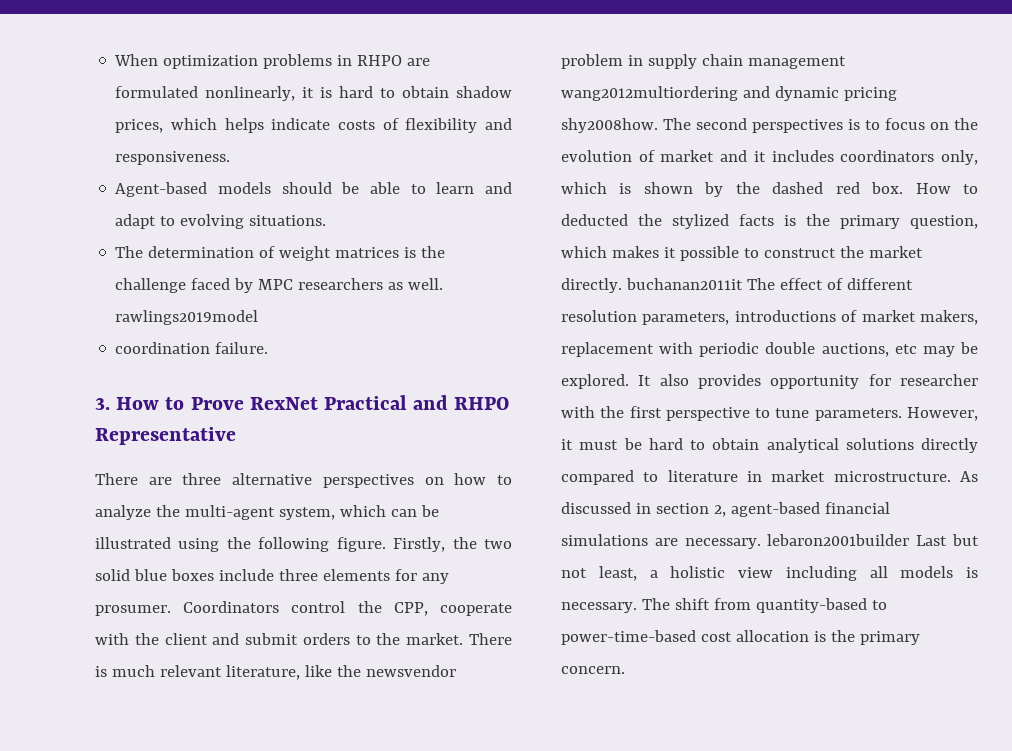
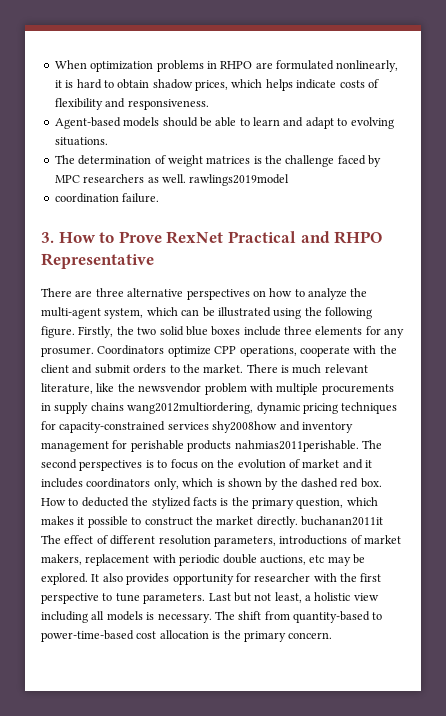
- Coordinators control the CPP, cooperate with the client and submit orders to the market.
+ Coordinators optimize CPP operations, cooperate with the client and submit orders to the market.
- There is much relevant literature, like the newsvendor problem in supply chain management wang2012multiordering and dynamic pricing shy2008how.
+ There is much relevant literature, like the newsvendor problem with multiple procurements in supply chains wang2012multiordering, dynamic pricing techniques for capacity-constrained services shy2008how and inventory management for perishable products nahmias2011perishable.
- However, it must be hard to obtain analytical solutions directly compared to literature in market microstructure. As discussed in section 2, agent-based financial simulations are necessary. lebaron2001builder Last but not least, a holistic view including all models is necessary.
+ Last but not least, a holistic view including all models is necessary.

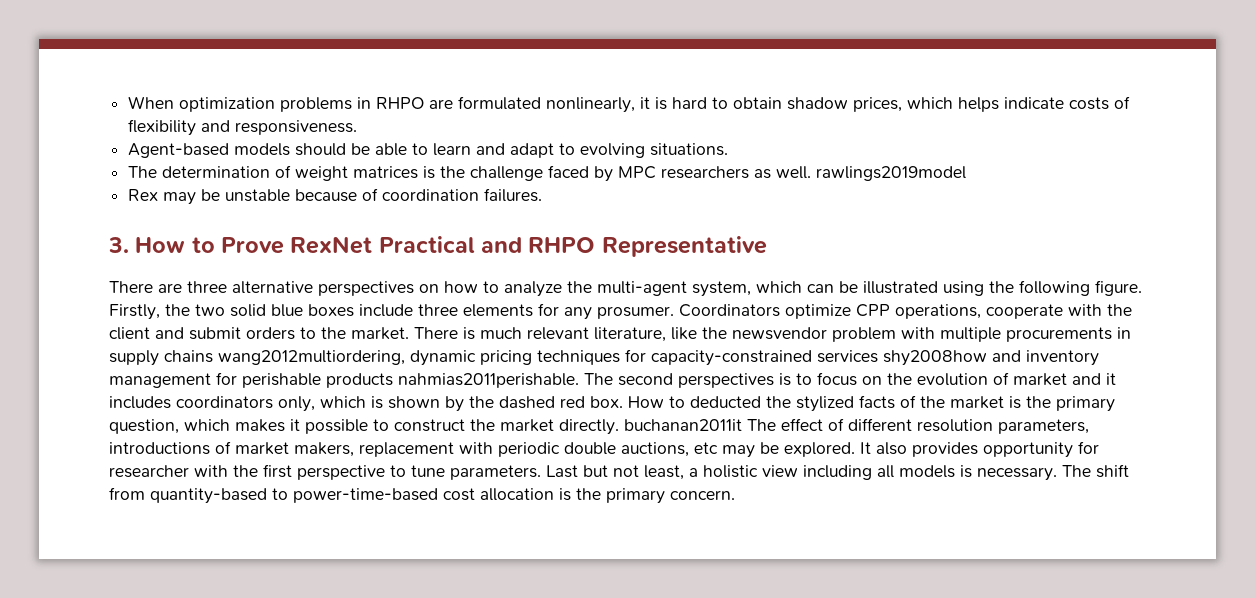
- coordination failure.
+ Rex may be unstable because of coordination failures.
- How to deducted the stylized facts is the primary question, which makes it possible to construct the market directly. buchanan2011it The effect of different resolution parameters, introductions of market makers, replacement with periodic double auctions, etc may be explored.
+ How to deducted the stylized facts of the market is the primary question, which makes it possible to construct the market directly. buchanan2011it The effect of different resolution parameters, introductions of market makers, replacement with periodic double auctions, etc may be explored.

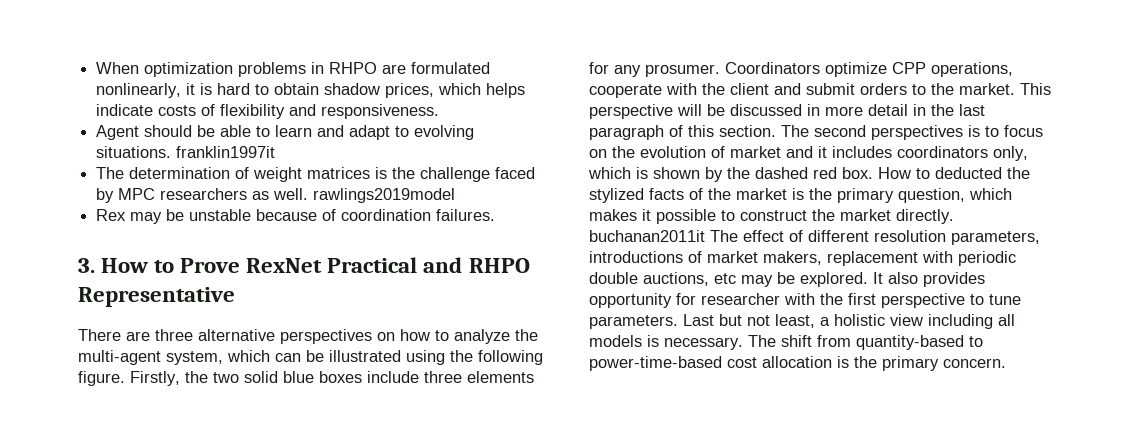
- Agent-based models should be able to learn and adapt to evolving situations.
+ Agent should be able to learn and adapt to evolving situations. franklin1997it
- There is much relevant literature, like the newsvendor problem with multiple procurements in supply chains wang2012multiordering, dynamic pricing techniques for capacity-constrained services shy2008how and inventory management for perishable products nahmias2011perishable.
+ This perspective will be discussed in more detail in the last paragraph of this section.

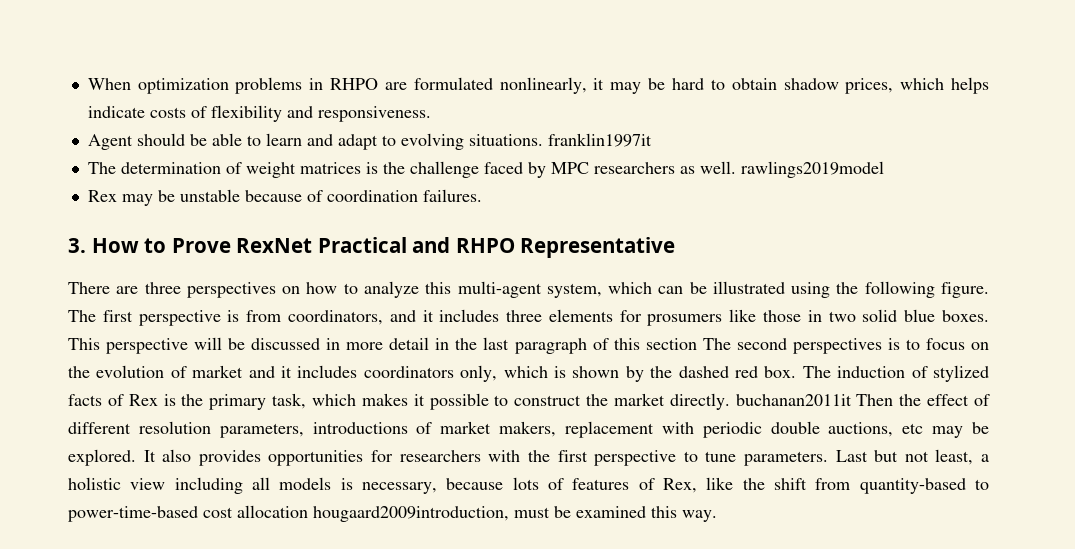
- When optimization problems in RHPO are formulated nonlinearly, it is hard to obtain shadow prices, which helps indicate costs of flexibility and responsiveness.
+ When optimization problems in RHPO are formulated nonlinearly, it may be hard to obtain shadow prices, which helps indicate costs of flexibility and responsiveness.
- There are three alternative perspectives on how to analyze the multi-agent system, which can be illustrated using the following figure.
+ There are three perspectives on how to analyze this multi-agent system, which can be illustrated using the following figure.
- Firstly, the two solid blue boxes include three elements for any prosumer. Coordinators optimize CPP operations, cooperate with the client and submit orders to the market.
+ The first perspective is from coordinators, and it includes three elements for prosumers like those in two solid blue boxes.
- This perspective will be discussed in more detail in the last paragraph of this section. The second perspectives is to focus on the evolution of market and it includes coordinators only, which is shown by the dashed red box.
+ This perspective will be discussed in more detail in the last paragraph of this section The second perspectives is to focus on the evolution of market and it includes coordinators only, which is shown by the dashed red box.
- How to deducted the stylized facts of the market is the primary question, which makes it possible to construct the market directly. buchanan2011it The effect of different resolution parameters, introductions of market makers, replacement with periodic double auctions, etc may be explored.
+ The induction of stylized facts of Rex is the primary task, which makes it possible to construct the market directly. buchanan2011it Then the effect of different resolution parameters, introductions of market makers, replacement with periodic double auctions, etc may be explored.
- It also provides opportunity for researcher with the first perspective to tune parameters.
+ It also provides opportunities for researchers with the first perspective to tune parameters.
- Last but not least, a holistic view including all models is necessary. The shift from quantity-based to power-time-based cost allocation is the primary concern.
+ Last but not least, a holistic view including all models is necessary, because lots of features of Rex, like the shift from quantity-based to power-time-based cost allocation hougaard2009introduction, must be examined this way.

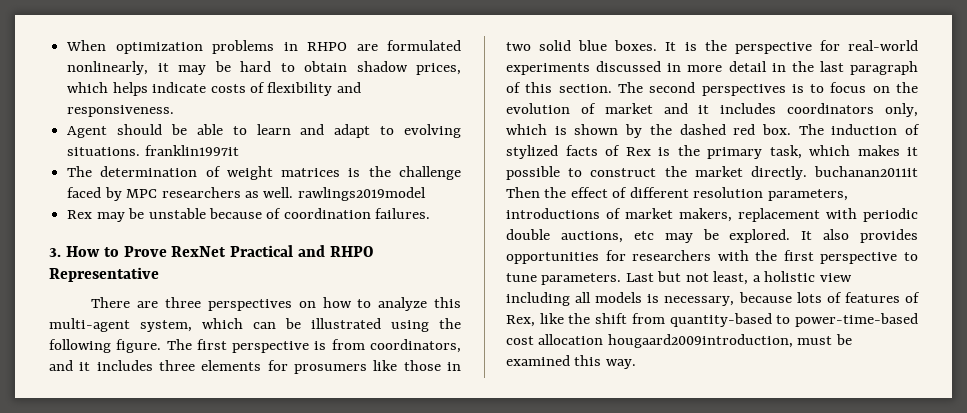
- This perspective will be discussed in more detail in the last paragraph of this section The second perspectives is to focus on the evolution of market and it includes coordinators only, which is shown by the dashed red box.
+ It is the perspective for real-world experiments discussed in more detail in the last paragraph of this section. The second perspectives is to focus on the evolution of market and it includes coordinators only, which is shown by the dashed red box.

